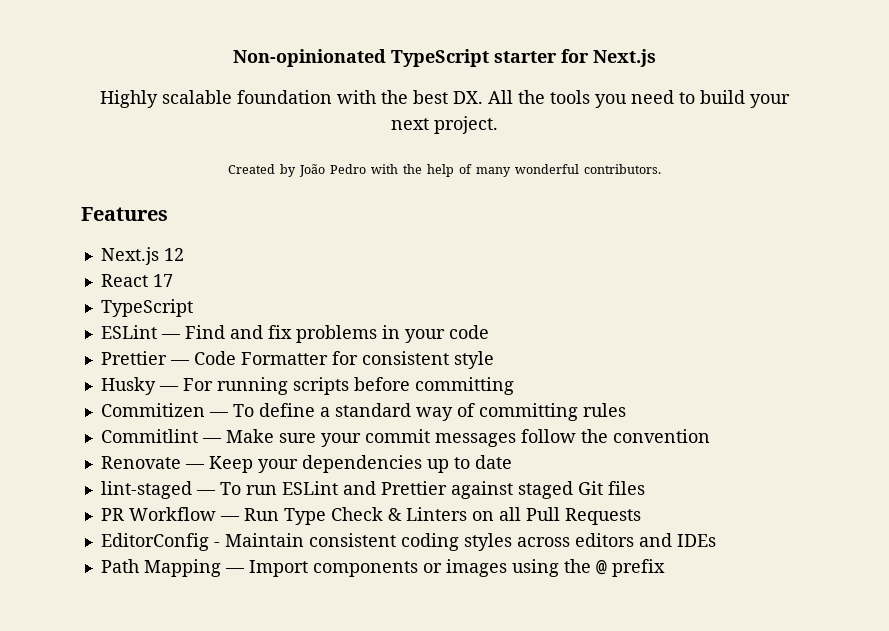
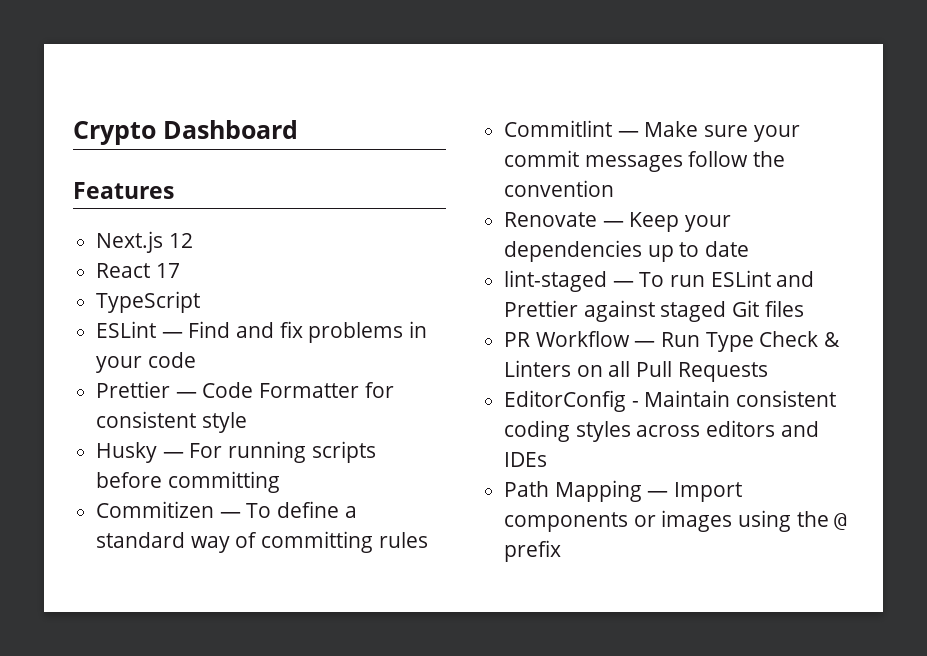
- Non-opinionated TypeScript starter for Next.js
- Highly scalable foundation with the best DX. All the tools you need to build your next project.
- Created by João Pedro with the help of many wonderful contributors.
+ Crypto Dashboard

